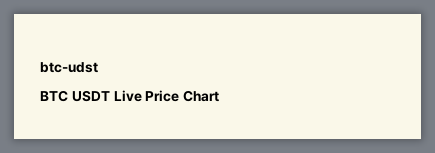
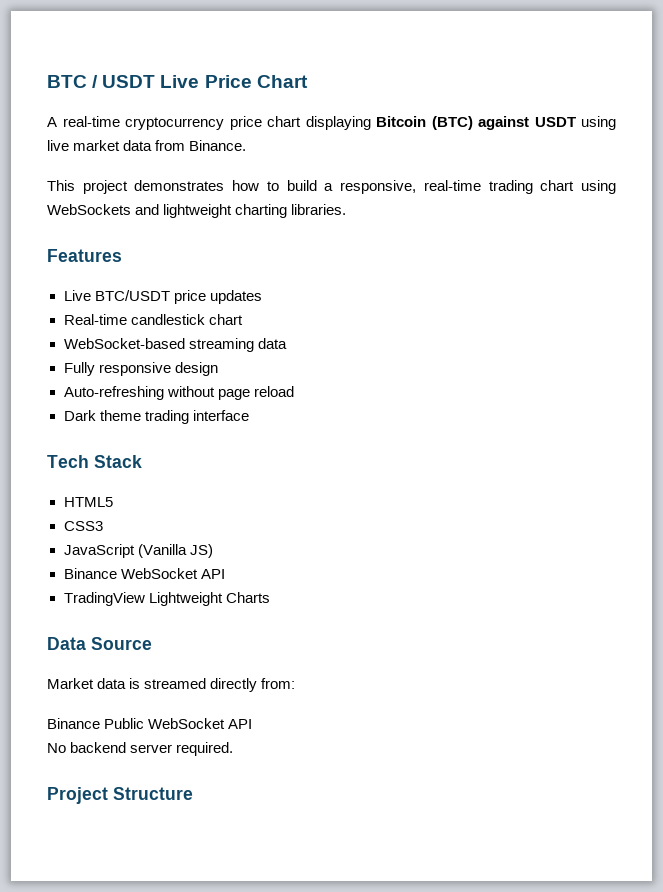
- btc-udst
- BTC USDT Live Price Chart
+ BTC / USDT Live Price Chart
+ A real-time cryptocurrency price chart displaying Bitcoin (BTC) against USDT using live market data from Binance.
+ This project demonstrates how to build a responsive, real-time trading chart using WebSockets and lightweight charting libraries.
+ Features
+ Live BTC/USDT price updates
+ Real-time candlestick chart
+ WebSocket-based streaming data
+ Fully responsive design
+ Auto-refreshing without page reload
+ Dark theme trading interface
+ Tech Stack
+ HTML5
+ CSS3
+ JavaScript (Vanilla JS)
+ Binance WebSocket API
+ TradingView Lightweight Charts
+ Data Source
+ Market data is streamed directly from:
+ Binance Public WebSocket API
+ No backend server required.
+ Project Structure

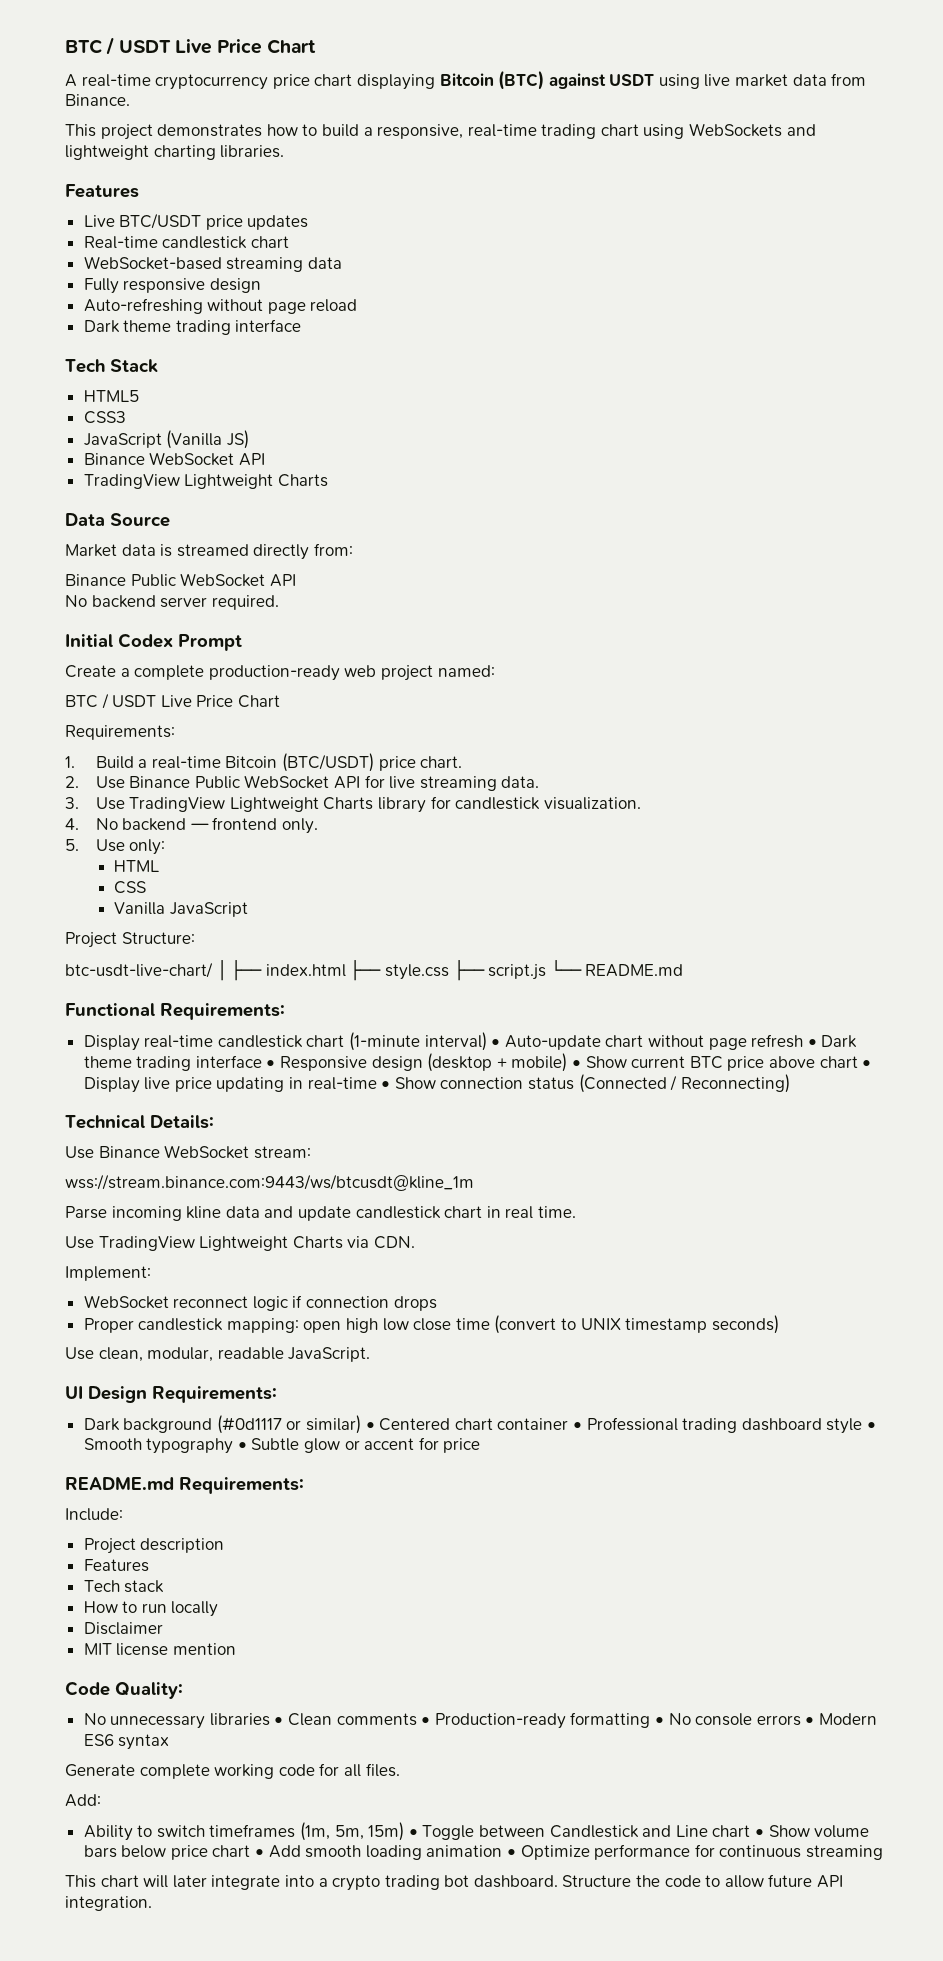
- Project Structure
+ Initial Codex Prompt
+ Create a complete production-ready web project named:
+ BTC / USDT Live Price Chart
+ Requirements:
+ 1. Build a real-time Bitcoin (BTC/USDT) price chart.
+ 2. Use Binance Public WebSocket API for live streaming data.
+ 3. Use TradingView Lightweight Charts library for candlestick visualization.
+ 4. No backend — frontend only.
+ 5. Use only:
+ HTML
+ CSS
+ Vanilla JavaScript
+ Project Structure:
+ btc-usdt-live-chart/ │ ├── index.html ├── style.css ├── script.js └── README.md
+ Functional Requirements:
+ Display real-time candlestick chart (1-minute interval) • Auto-update chart without page refresh • Dark theme trading interface • Responsive design (desktop + mobile) • Show current BTC price above chart • Display live price updating in real-time • Show connection status (Connected / Reconnecting)
+ Technical Details:
+ Use Binance WebSocket stream:
+ wss://stream.binance.com:9443/ws/btcusdt@kline_1m
+ Parse incoming kline data and update candlestick chart in real time.
+ Use TradingView Lightweight Charts via CDN.
+ Implement:
+ WebSocket reconnect logic if connection drops
+ Proper candlestick mapping: open high low close time (convert to UNIX timestamp seconds)
+ Use clean, modular, readable JavaScript.
+ UI Design Requirements:
+ Dark background (#0d1117 or similar) • Centered chart container • Professional trading dashboard style • Smooth typography • Subtle glow or accent for price
+ README.md Requirements:
+ Include:
+ Project description
+ Features
+ Tech stack
+ How to run locally
+ Disclaimer
+ MIT license mention
+ Code Quality:
+ No unnecessary libraries • Clean comments • Production-ready formatting • No console errors • Modern ES6 syntax
+ Generate complete working code for all files.
+ Add:
+ Ability to switch timeframes (1m, 5m, 15m) • Toggle between Candlestick and Line chart • Show volume bars below price chart • Add smooth loading animation • Optimize performance for continuous streaming
+ This chart will later integrate into a crypto trading bot dashboard. Structure the code to allow future API integration.

